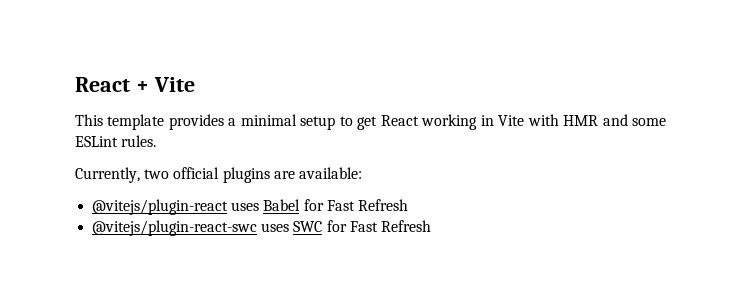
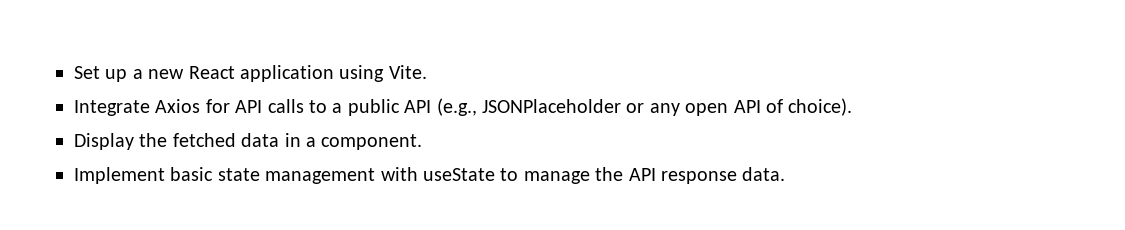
- React + Vite
- This template provides a minimal setup to get React working in Vite with HMR and some ESLint rules.
- Currently, two official plugins are available:
- @vitejs/plugin-react uses Babel for Fast Refresh
- @vitejs/plugin-react-swc uses SWC for Fast Refresh
+ Set up a new React application using Vite.
+ Integrate Axios for API calls to a public API (e.g., JSONPlaceholder or any open API of choice).
+ Display the fetched data in a component.
+ Implement basic state management with useState to manage the API response data.

